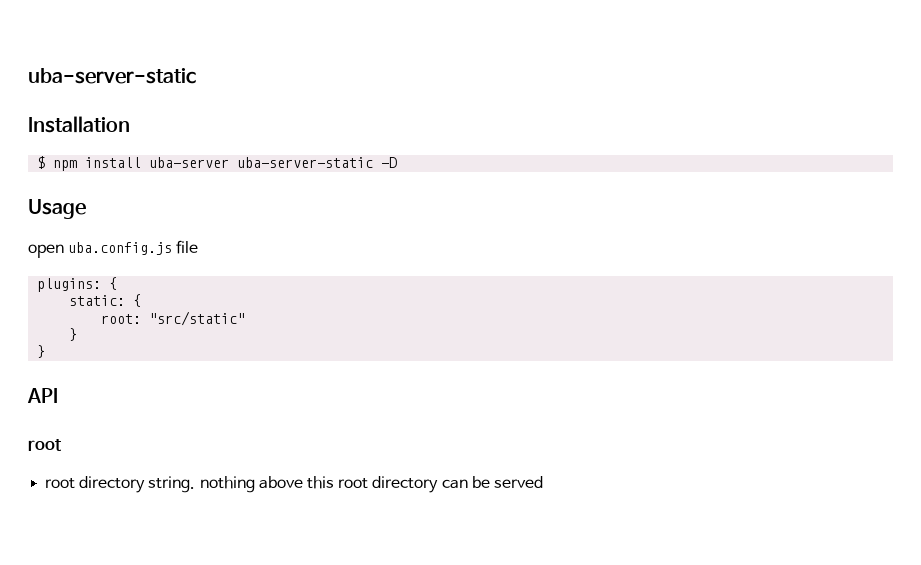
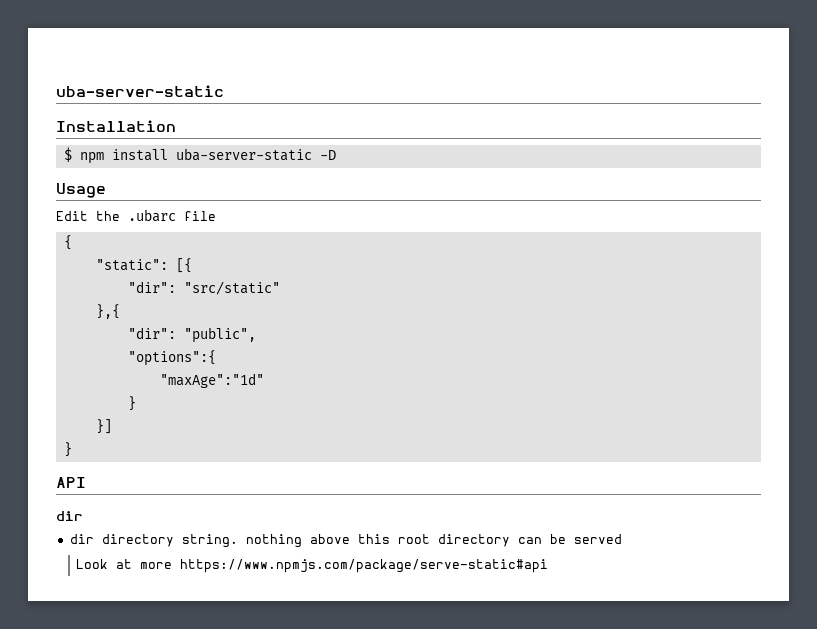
- $ npm install uba-server uba-server-static -D
+ $ npm install uba-server-static -D
- open uba.config.js file
+ Edit the .ubarc file
- plugins: {
- static: {
- root: "src/static"
+ {
+ "static": [{
+ "dir": "src/static"
+ },{
+ "dir": "public",
+ "options":{
+ "maxAge":"1d"
  }
+ }]
  API
- root
- root directory string. nothing above this root directory can be served
+ dir
+ dir directory string. nothing above this root directory can be served
+ Look at more https://www.npmjs.com/package/serve-static#api

